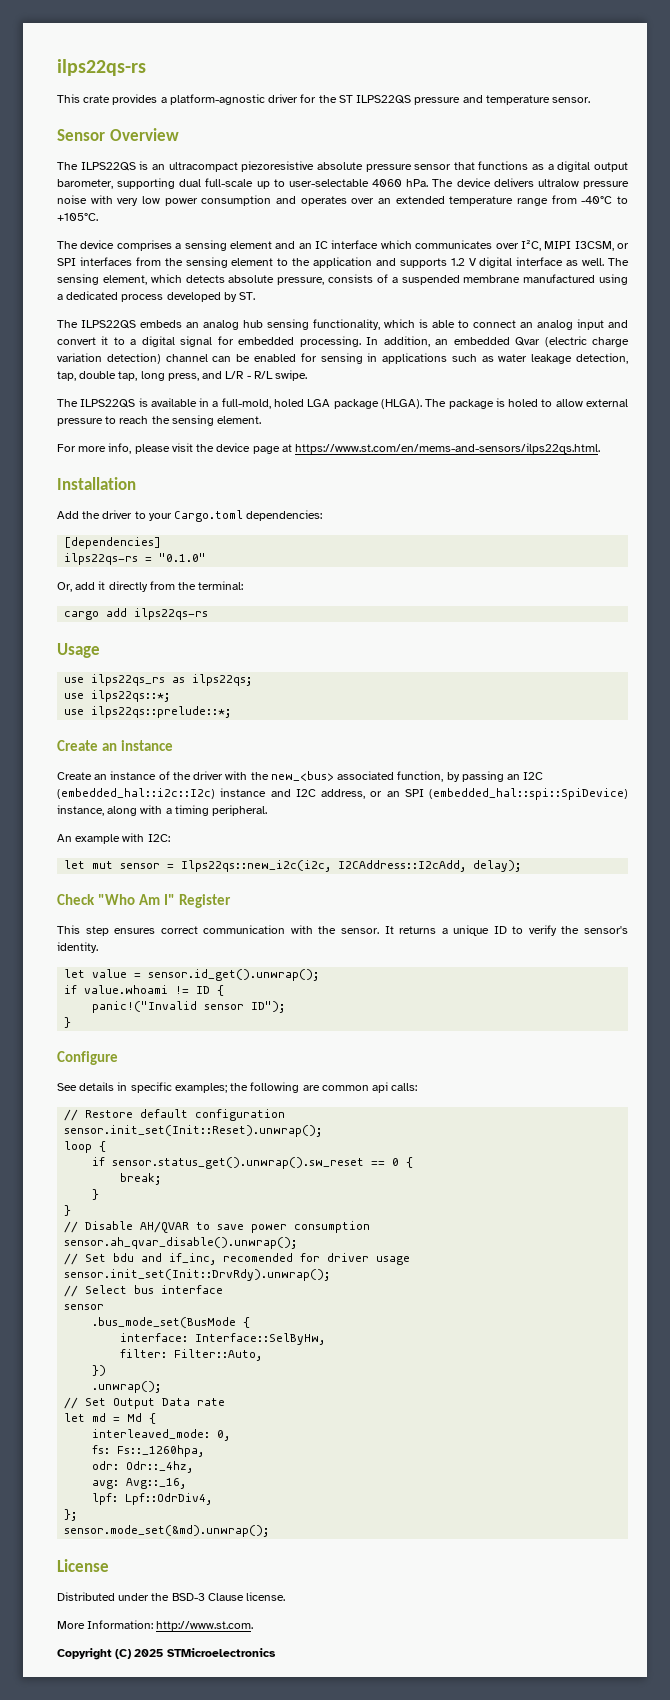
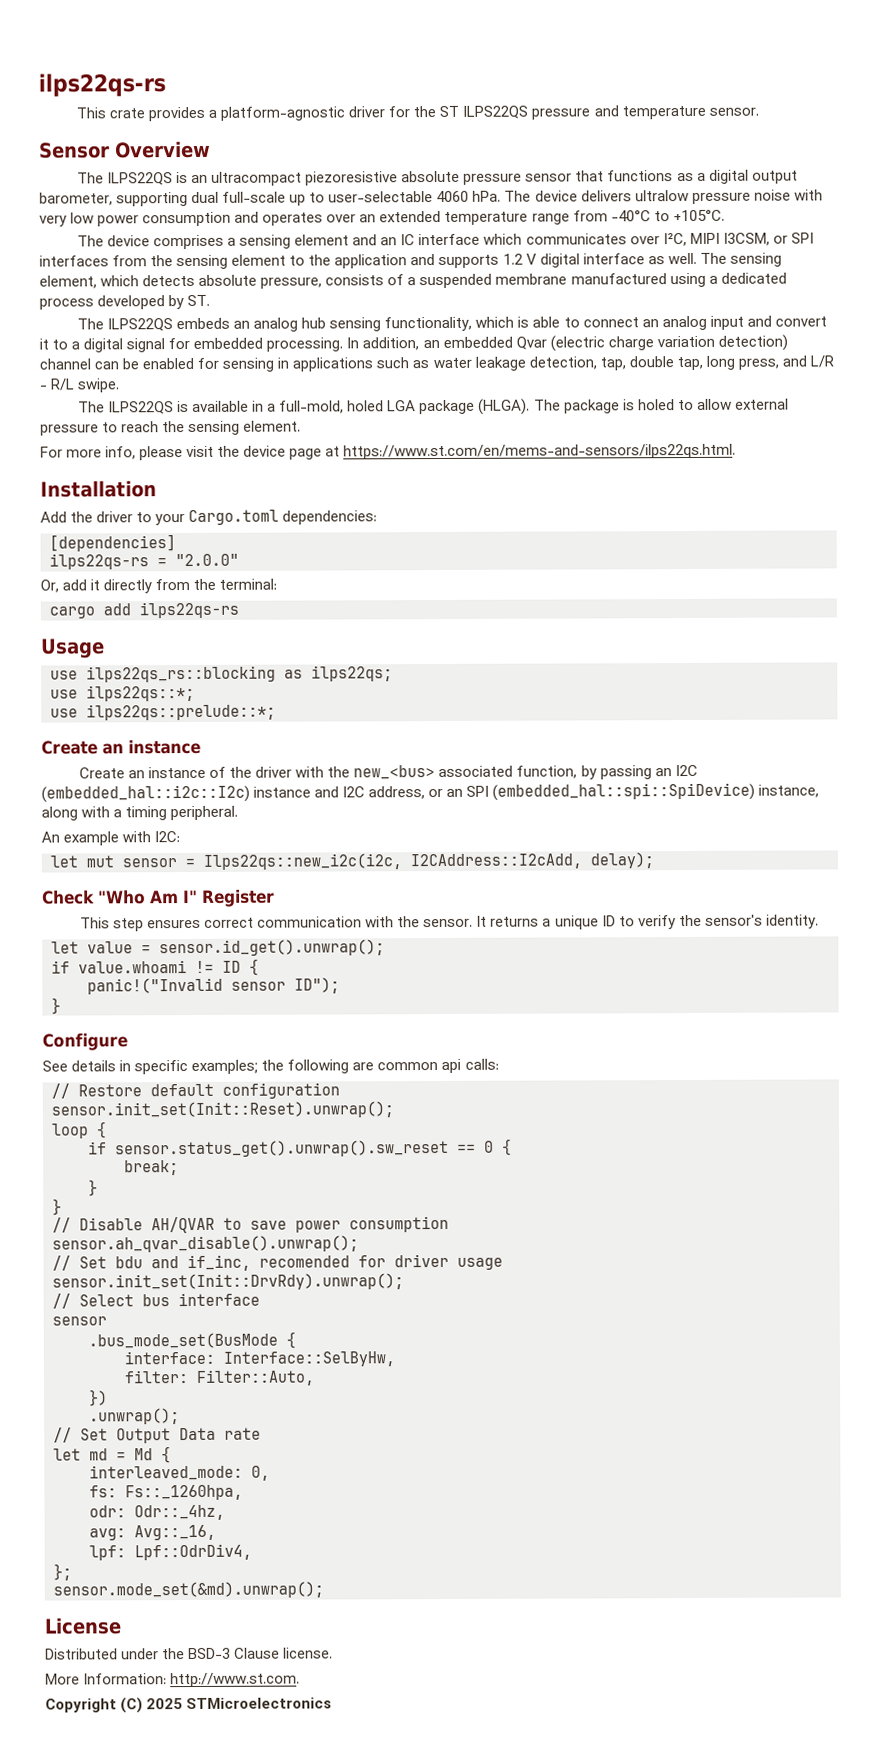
- ilps22qs-rs = "0.1.0"
+ ilps22qs-rs = "2.0.0"
- use ilps22qs_rs as ilps22qs;
+ use ilps22qs_rs::blocking as ilps22qs;

